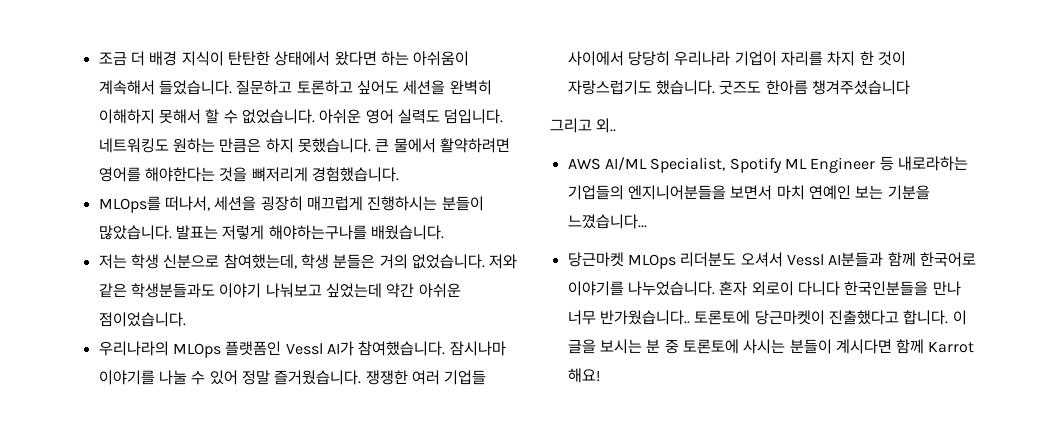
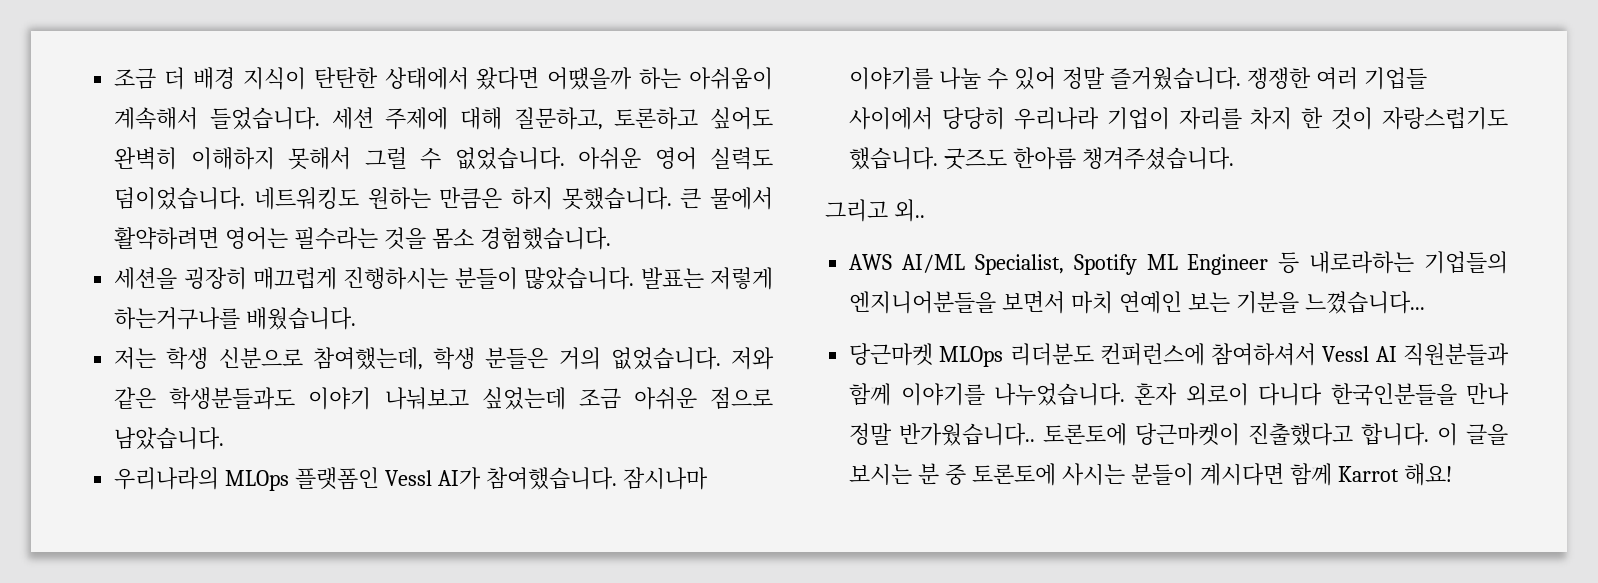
- 조금 더 배경 지식이 탄탄한 상태에서 왔다면 하는 아쉬움이 계속해서 들었습니다.
+ 조금 더 배경 지식이 탄탄한 상태에서 왔다면 어땠을까 하는 아쉬움이 계속해서 들었습니다.
- 질문하고 토론하고 싶어도 세션을 완벽히 이해하지 못해서 할 수 없었습니다.
+ 세션 주제에 대해 질문하고, 토론하고 싶어도 완벽히 이해하지 못해서 그럴 수 없었습니다.
- 아쉬운 영어 실력도 덤입니다.
+ 아쉬운 영어 실력도 덤이었습니다.
- 큰 물에서 활약하려면 영어를 해야한다는 것을 뼈저리게 경험했습니다.
+ 큰 물에서 활약하려면 영어는 필수라는 것을 몸소 경험했습니다.
- MLOps를 떠나서, 세션을 굉장히 매끄럽게 진행하시는 분들이 많았습니다.
+ 세션을 굉장히 매끄럽게 진행하시는 분들이 많았습니다.
- 발표는 저렇게 해야하는구나를 배웠습니다.
+ 발표는 저렇게 하는거구나를 배웠습니다.
- 저와 같은 학생분들과도 이야기 나눠보고 싶었는데 약간 아쉬운 점이었습니다.
+ 저와 같은 학생분들과도 이야기 나눠보고 싶었는데 조금 아쉬운 점으로 남았습니다.
- 굿즈도 한아름 챙겨주셨습니다
+ 굿즈도 한아름 챙겨주셨습니다.
- 당근마켓 MLOps 리더분도 오셔서 Vessl AI분들과 함께 한국어로 이야기를 나누었습니다.
+ 당근마켓 MLOps 리더분도 컨퍼런스에 참여하셔서 Vessl AI 직원분들과 함께 이야기를 나누었습니다.
- 혼자 외로이 다니다 한국인분들을 만나 너무 반가웠습니다..
+ 혼자 외로이 다니다 한국인분들을 만나 정말 반가웠습니다..

